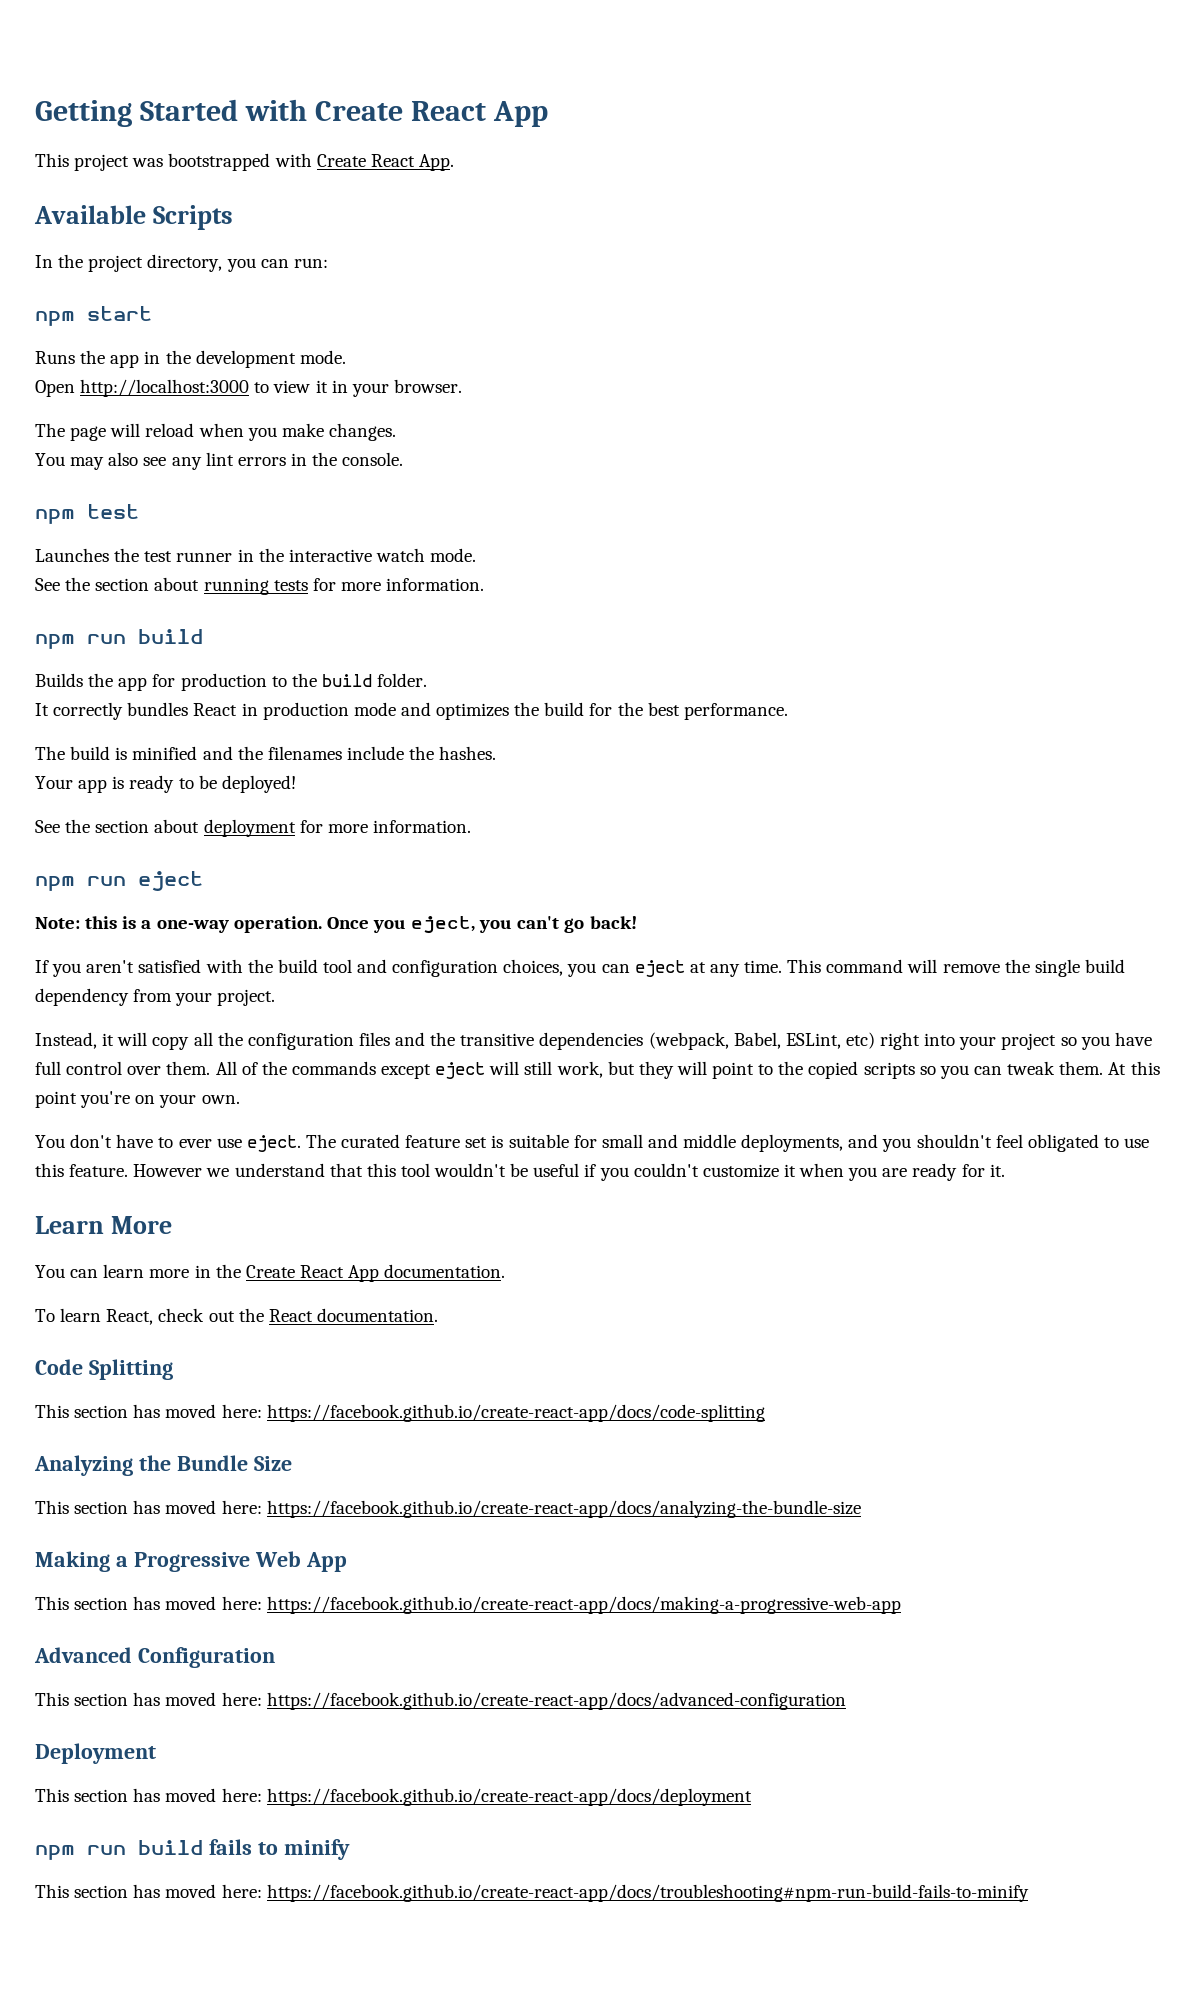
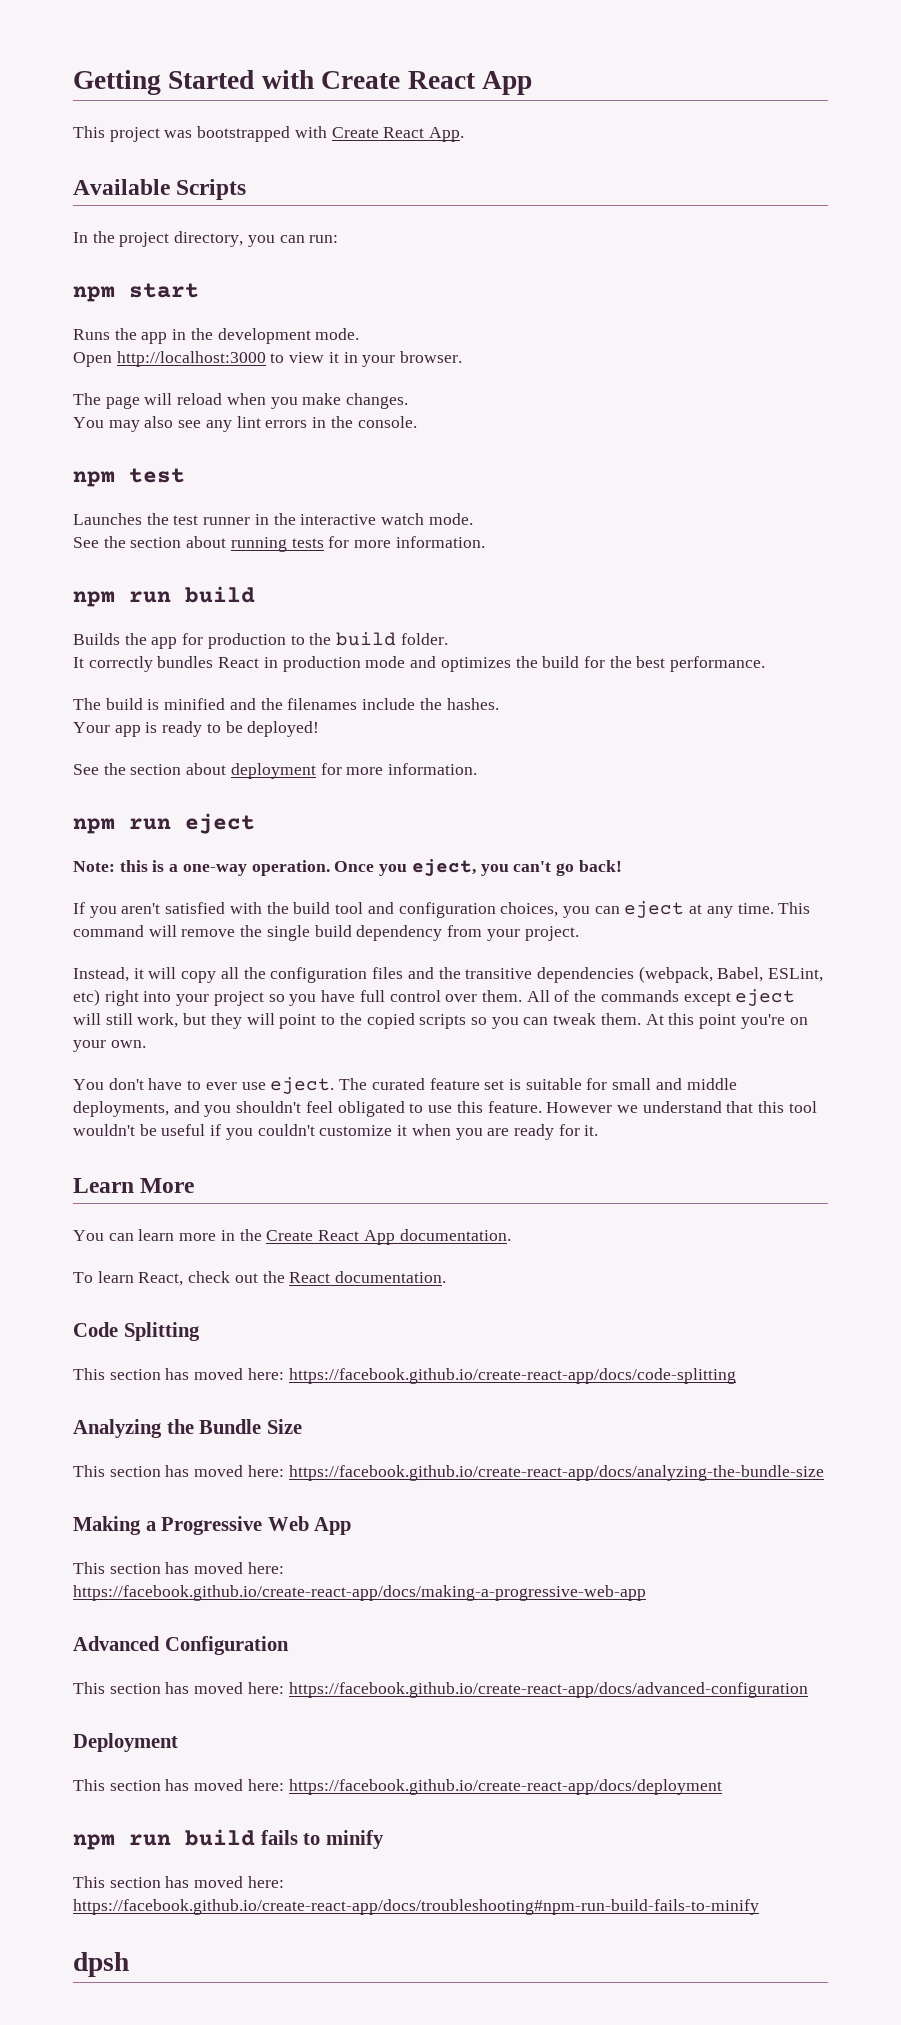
+ dpsh

